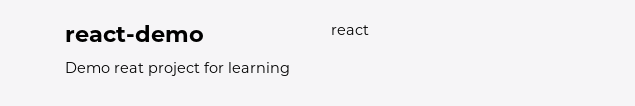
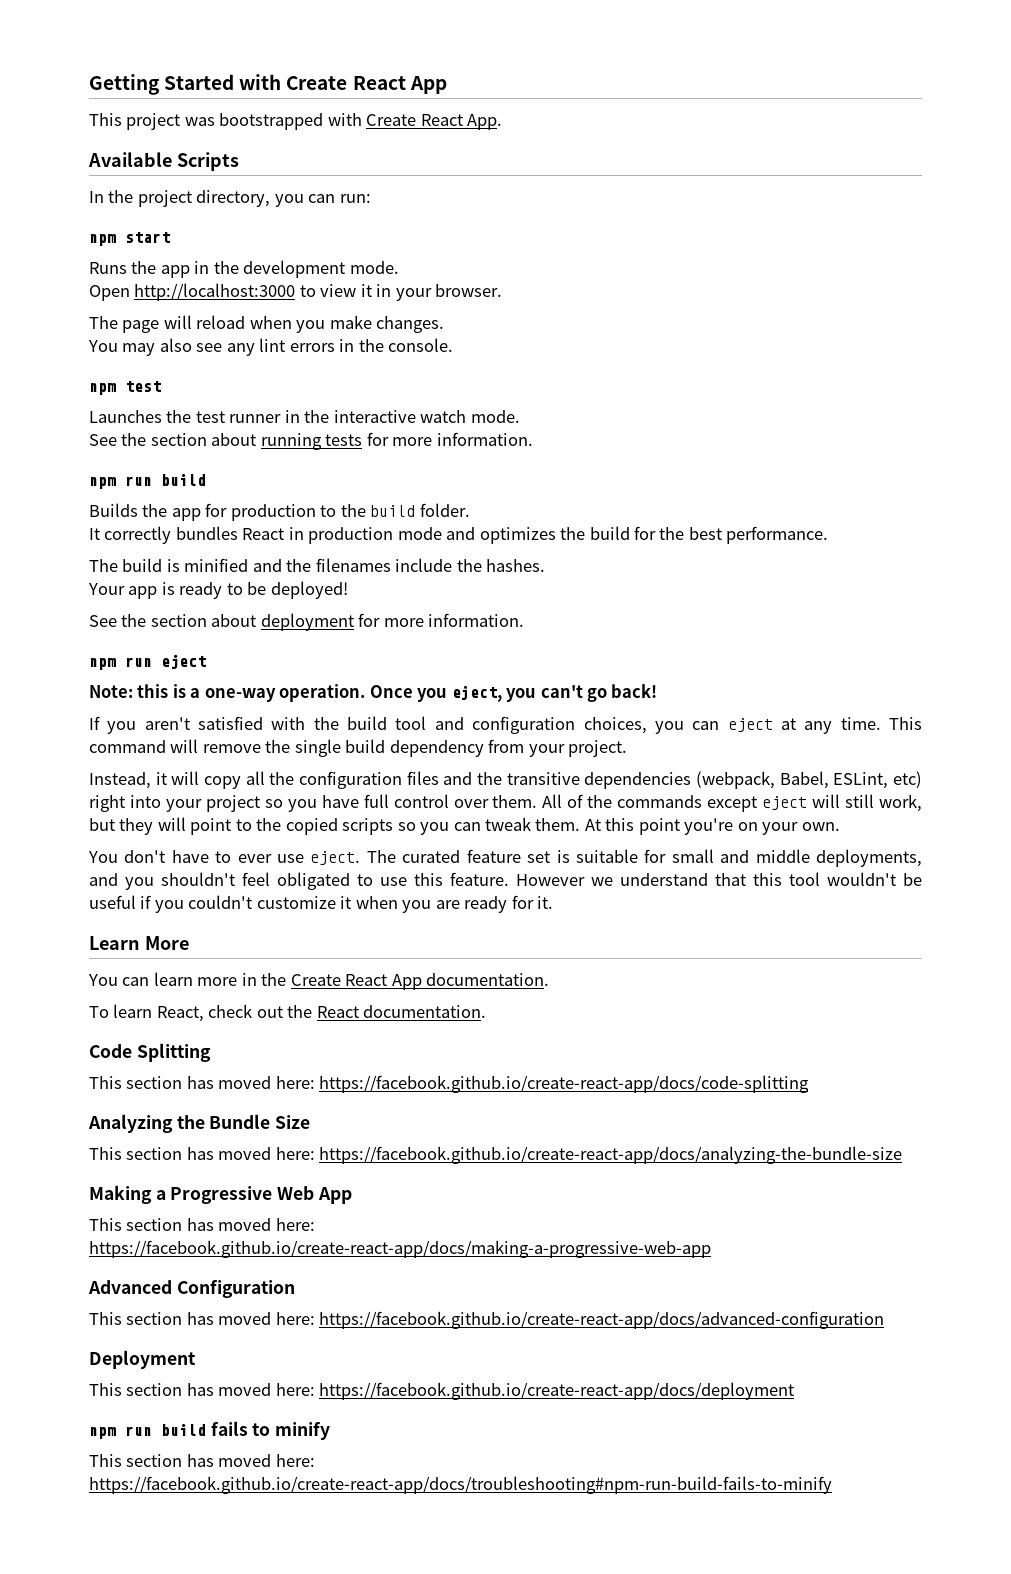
- react-demo
- Demo reat project for learning react
+ Getting Started with Create React App
+ This project was bootstrapped with Create React App.
+ Available Scripts
+ In the project directory, you can run:
+ npm start
+ Runs the app in the development mode.
+ Open http://localhost:3000 to view it in your browser.
+ The page will reload when you make changes.
+ You may also see any lint errors in the console.
+ npm test
+ Launches the test runner in the interactive watch mode.
+ See the section about running tests for more information.
+ npm run build
+ Builds the app for production to the build folder.
+ It correctly bundles React in production mode and optimizes the build for the best performance.
+ The build is minified and the filenames include the hashes.
+ Your app is ready to be deployed!
+ See the section about deployment for more information.
+ npm run eject
+ Note: this is a one-way operation. Once you eject, you can't go back!
+ If you aren't satisfied with the build tool and configuration choices, you can eject at any time. This command will remove the single build dependency from your project.
+ Instead, it will copy all the configuration files and the transitive dependencies (webpack, Babel, ESLint, etc) right into your project so you have full control over them. All of the commands except eject will still work, but they will point to the copied scripts so you can tweak them. At this point you're on your own.
+ You don't have to ever use eject. The curated feature set is suitable for small and middle deployments, and you shouldn't feel obligated to use this feature. However we understand that this tool wouldn't be useful if you couldn't customize it when you are ready for it.
+ Learn More
+ You can learn more in the Create React App documentation.
+ To learn React, check out the React documentation.
+ Code Splitting
+ This section has moved here: https://facebook.github.io/create-react-app/docs/code-splitting
+ Analyzing the Bundle Size
+ This section has moved here: https://facebook.github.io/create-react-app/docs/analyzing-the-bundle-size
+ Making a Progressive Web App
+ This section has moved here: https://facebook.github.io/create-react-app/docs/making-a-progressive-web-app
+ Advanced Configuration
+ This section has moved here: https://facebook.github.io/create-react-app/docs/advanced-configuration
+ Deployment
+ This section has moved here: https://facebook.github.io/create-react-app/docs/deployment
+ npm run build fails to minify
+ This section has moved here: https://facebook.github.io/create-react-app/docs/troubleshooting#npm-run-build-fails-to-minify

